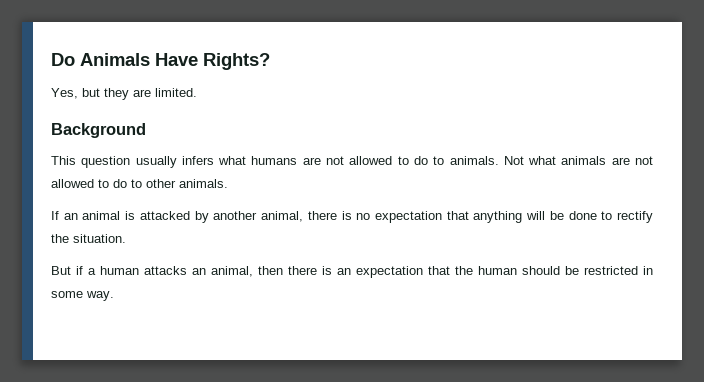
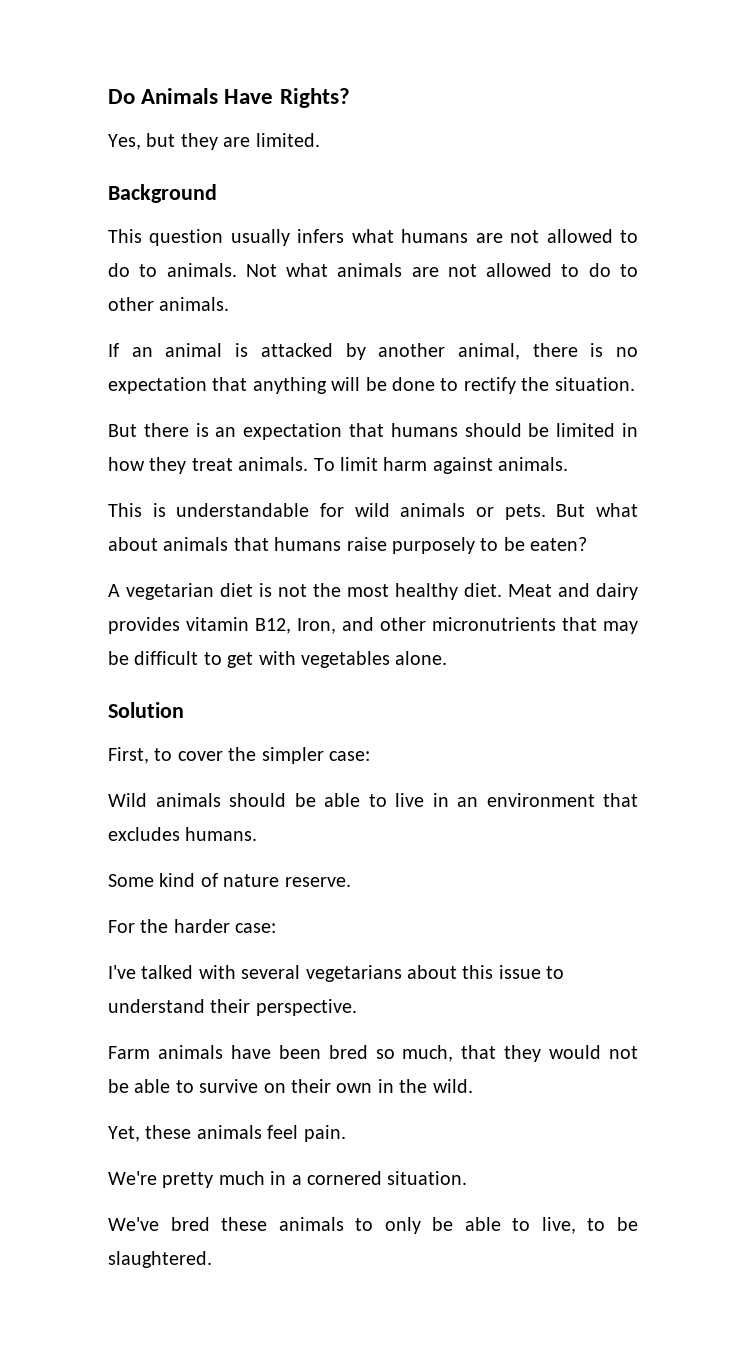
- But if a human attacks an animal, then there is an expectation that the human should be restricted in some way.
+ But there is an expectation that humans should be limited in how they treat animals. To limit harm against animals.
+ This is understandable for wild animals or pets. But what about animals that humans raise purposely to be eaten?
+ A vegetarian diet is not the most healthy diet. Meat and dairy provides vitamin B12, Iron, and other micronutrients that may be difficult to get with vegetables alone.
+ Solution
+ First, to cover the simpler case:
+ Wild animals should be able to live in an environment that excludes humans.
+ Some kind of nature reserve.
+ For the harder case:
+ I've talked with several vegetarians about this issue to understand their perspective.
+ Farm animals have been bred so much, that they would not be able to survive on their own in the wild.
+ Yet, these animals feel pain.
+ We're pretty much in a cornered situation.
+ We've bred these animals to only be able to live, to be slaughtered.

